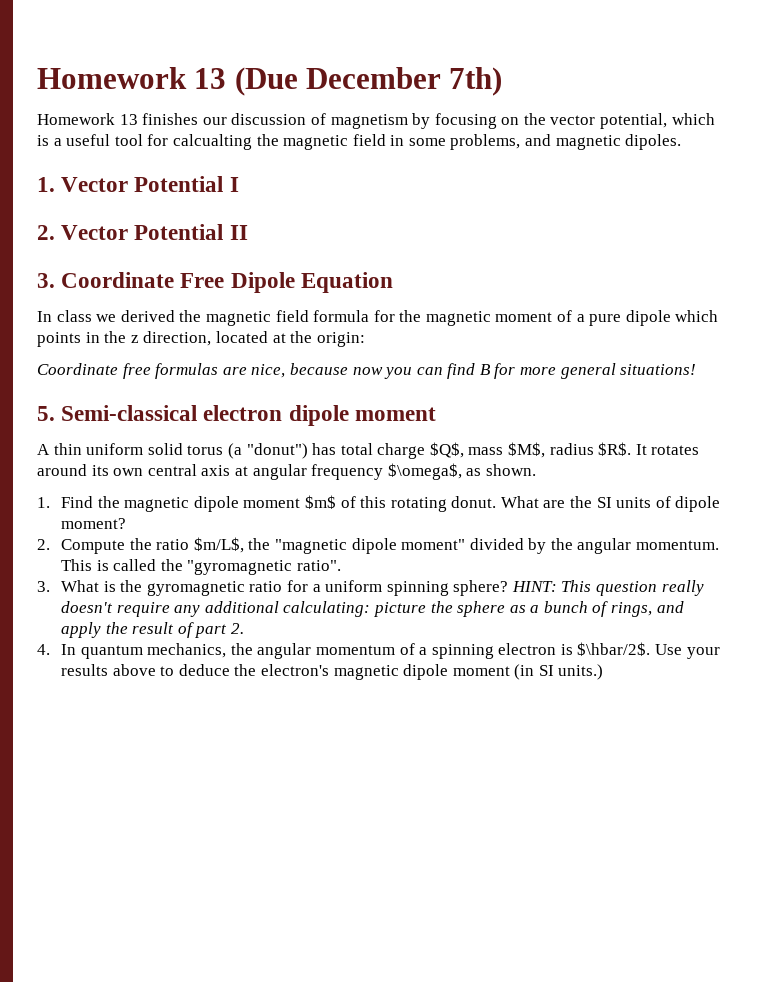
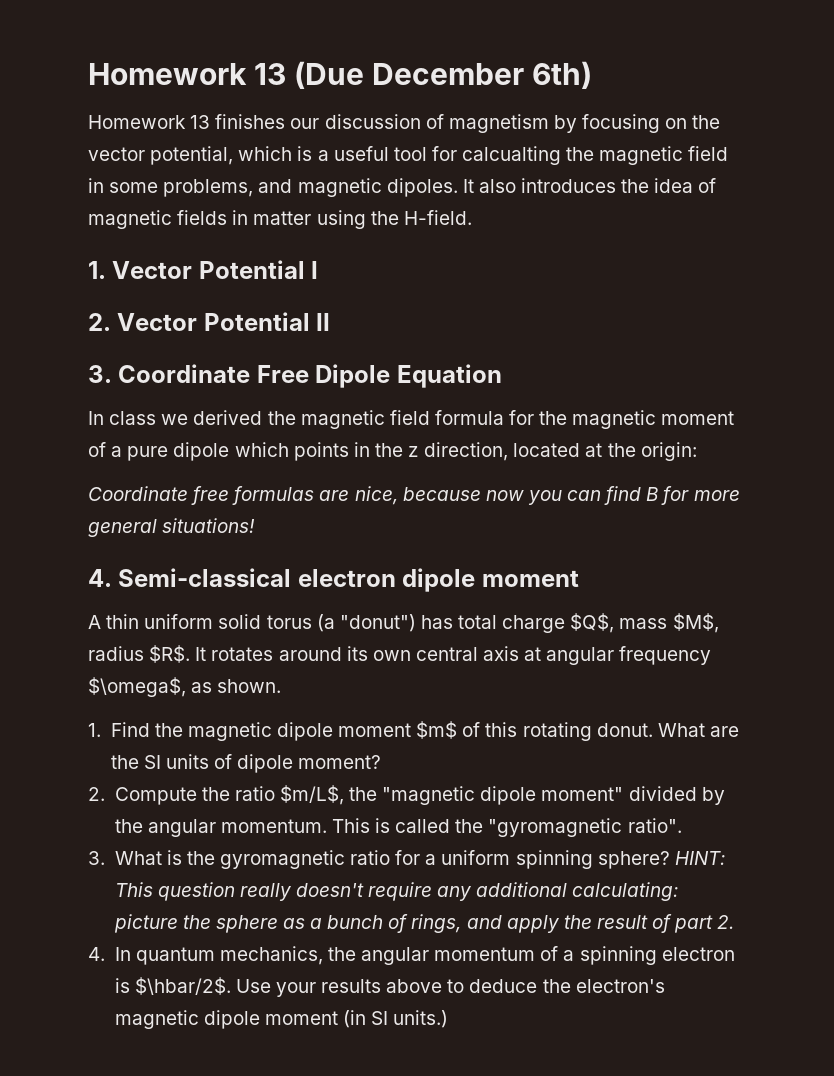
- Homework 13 (Due December 7th)
+ Homework 13 (Due December 6th)
+ It also introduces the idea of magnetic fields in matter using the H-field.
- 5. Semi-classical electron dipole moment
+ 4. Semi-classical electron dipole moment

